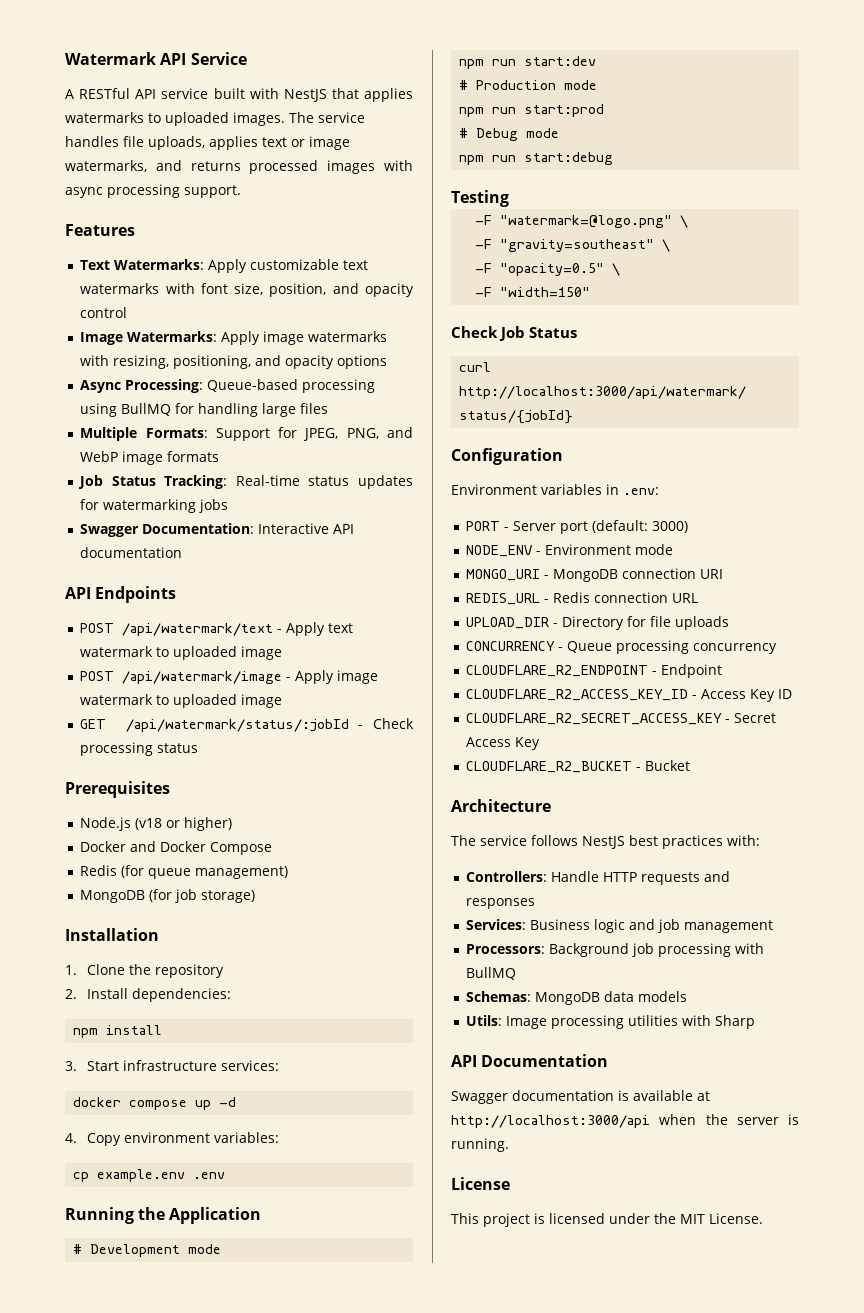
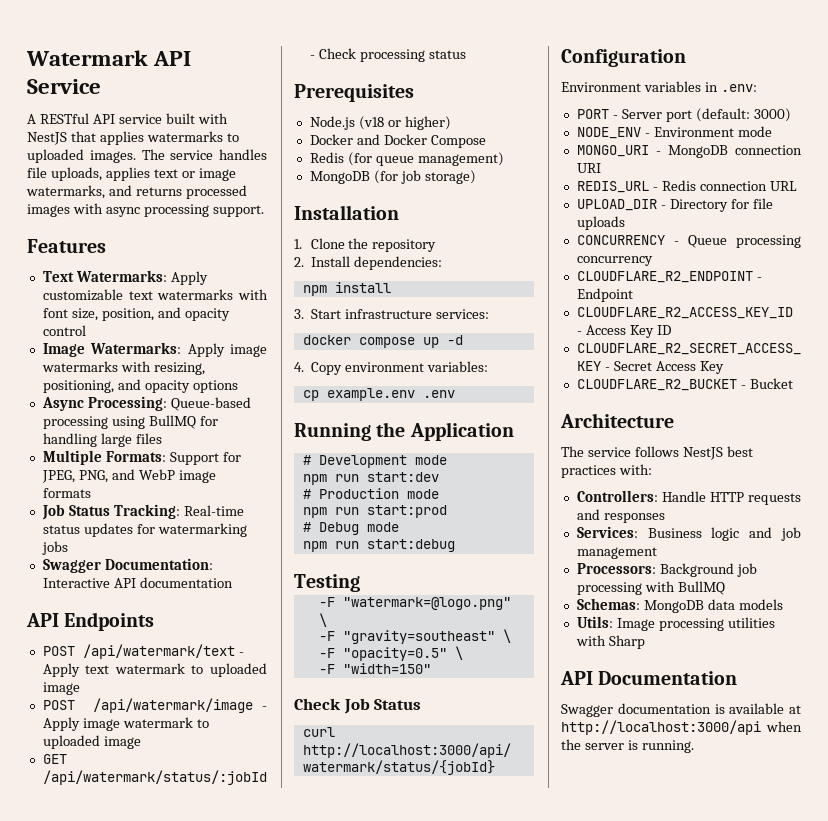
- License
- This project is licensed under the MIT License.

